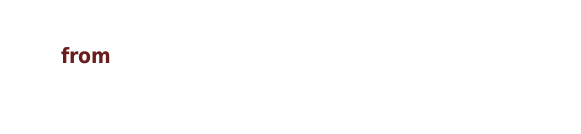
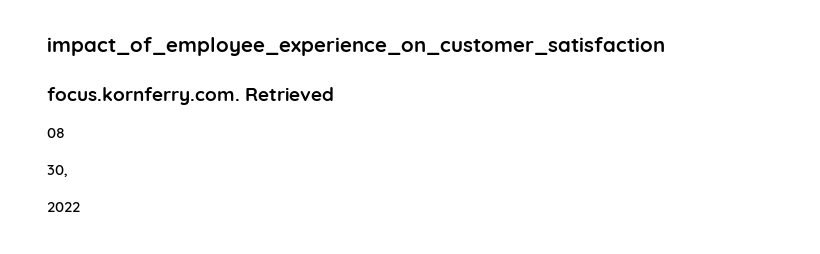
- from
+ impact_of_employee_experience_on_customer_satisfaction
+ focus.kornferry.com. Retrieved
+ 08
+ 30,
+ 2022

